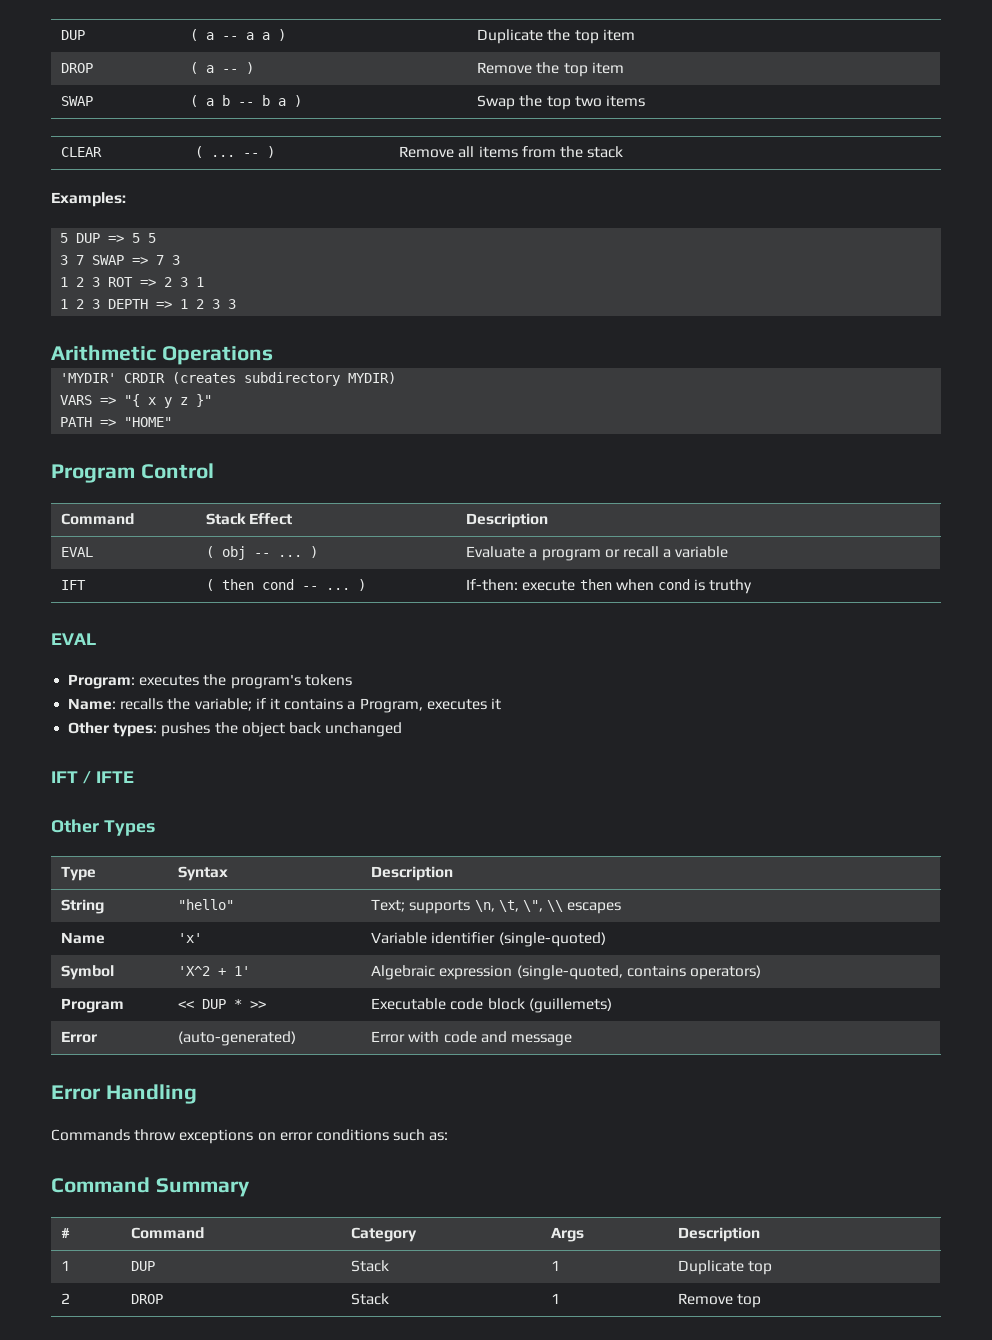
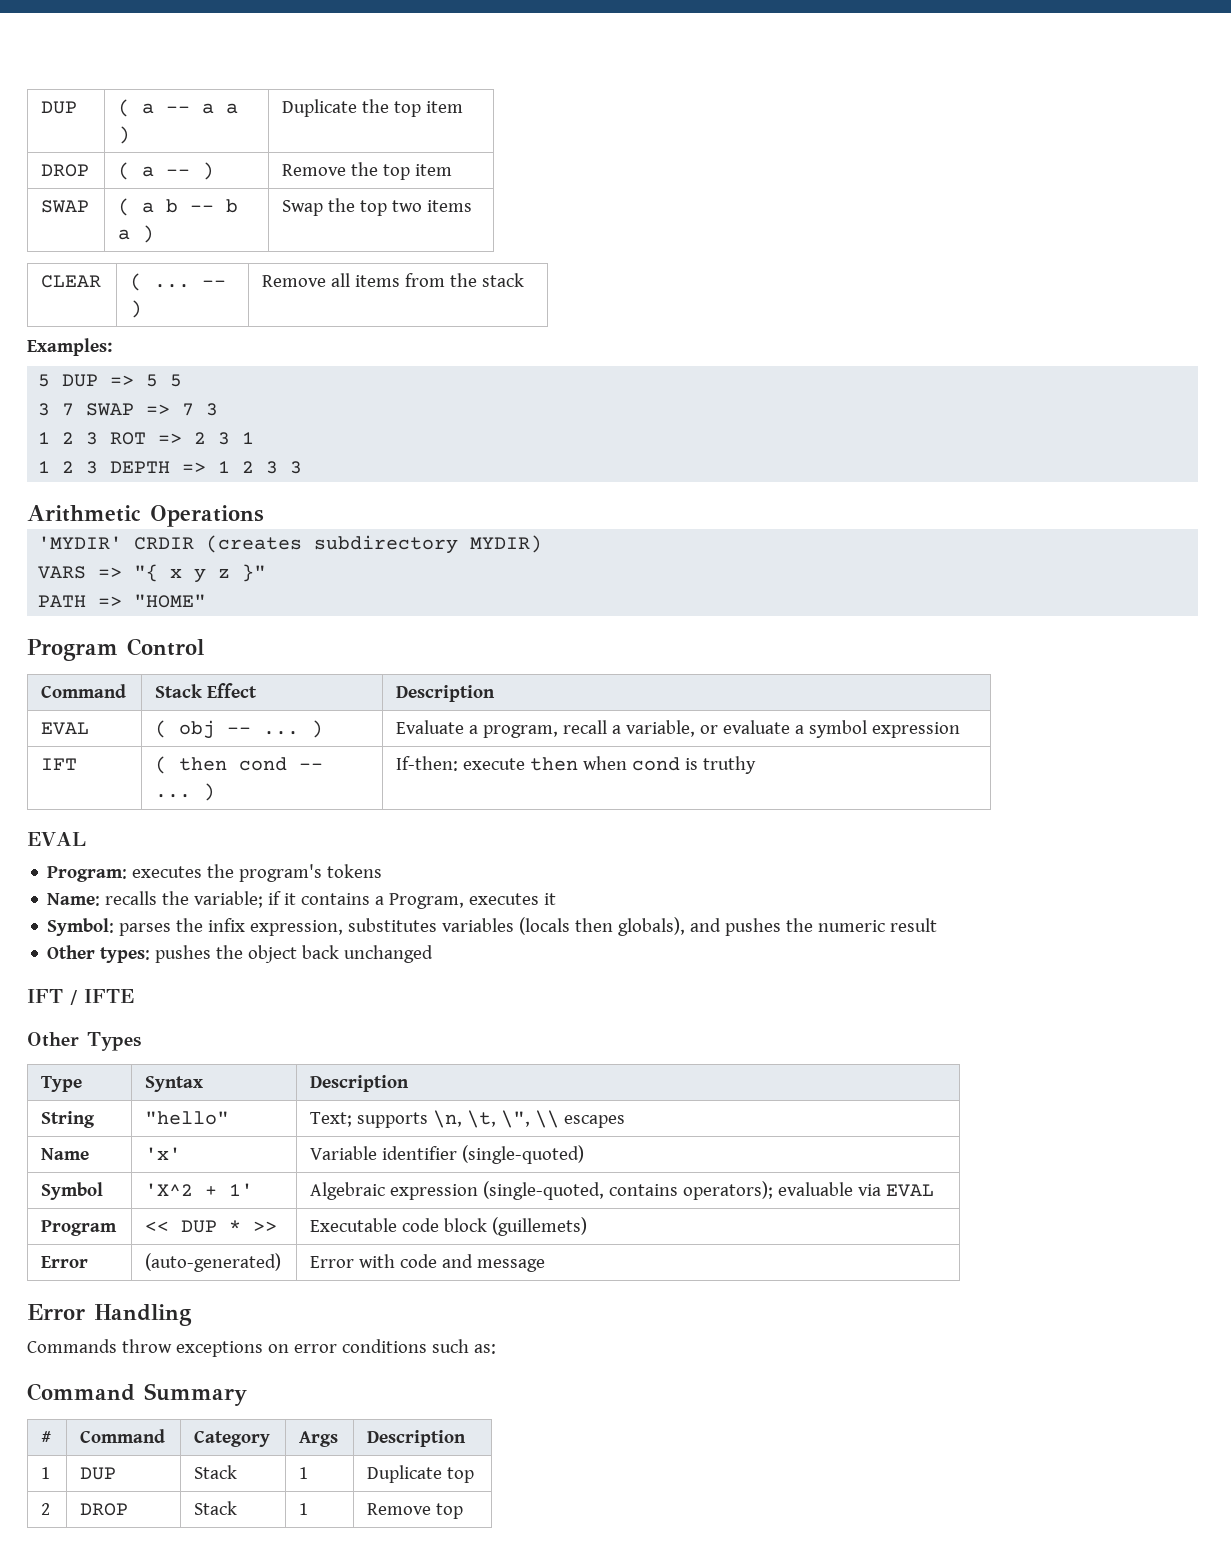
- EVAL | ( obj -- ... ) | Evaluate a program or recall a variable
+ EVAL | ( obj -- ... ) | Evaluate a program, recall a variable, or evaluate a symbol expression
+ Symbol: parses the infix expression, substitutes variables (locals then globals), and pushes the numeric result
- Symbol | 'X^2 + 1' | Algebraic expression (single-quoted, contains operators)
+ Symbol | 'X^2 + 1' | Algebraic expression (single-quoted, contains operators); evaluable via EVAL

